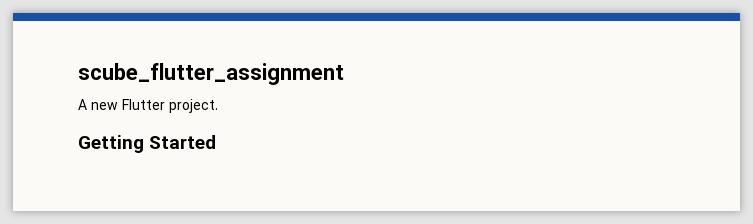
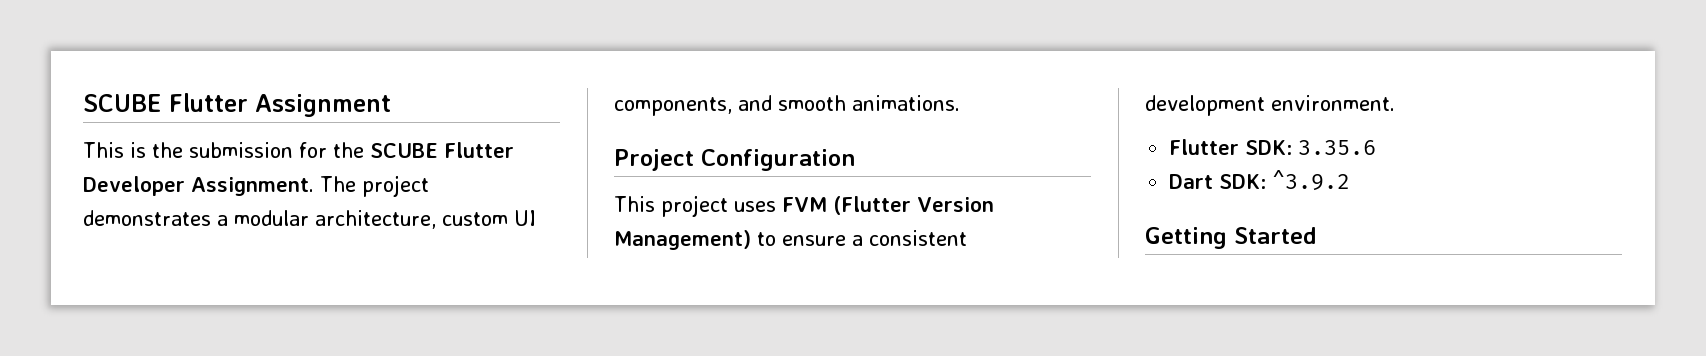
- scube_flutter_assignment
- A new Flutter project.
+ SCUBE Flutter Assignment
+ This is the submission for the SCUBE Flutter Developer Assignment. The project demonstrates a modular architecture, custom UI components, and smooth animations.
+ Project Configuration
+ This project uses FVM (Flutter Version Management) to ensure a consistent development environment.
+ Flutter SDK: 3.35.6
+ Dart SDK: ^3.9.2

